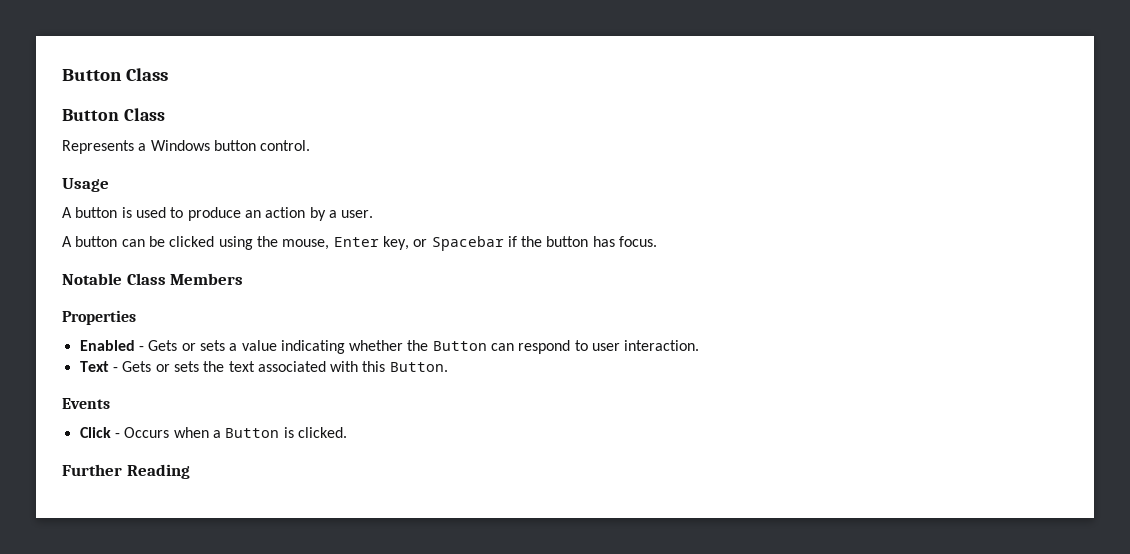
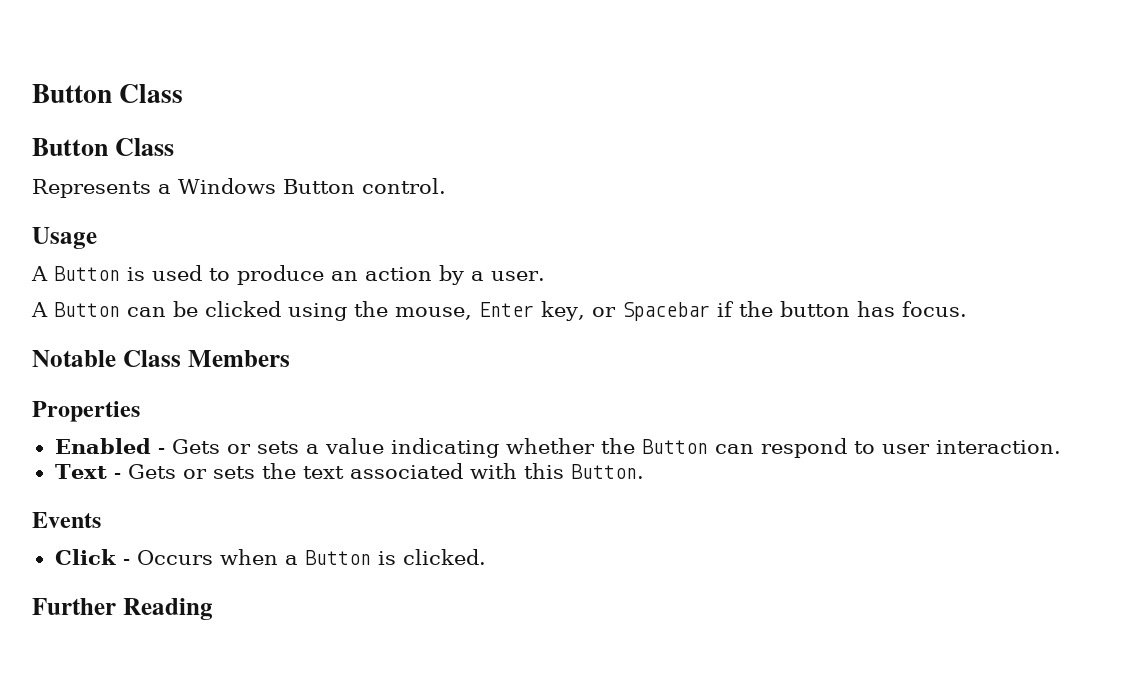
- Represents a Windows button control.
+ Represents a Windows Button control.
- A button is used to produce an action by a user.
+ A Button is used to produce an action by a user.
- A button can be clicked using the mouse, Enter key, or Spacebar if the button has focus.
+ A Button can be clicked using the mouse, Enter key, or Spacebar if the button has focus.

